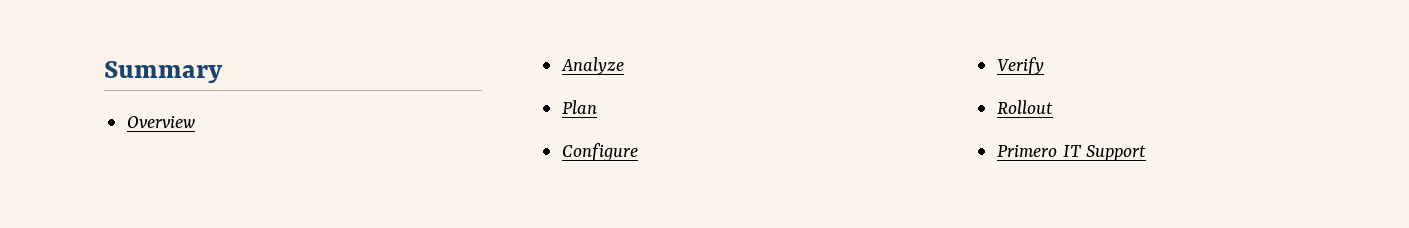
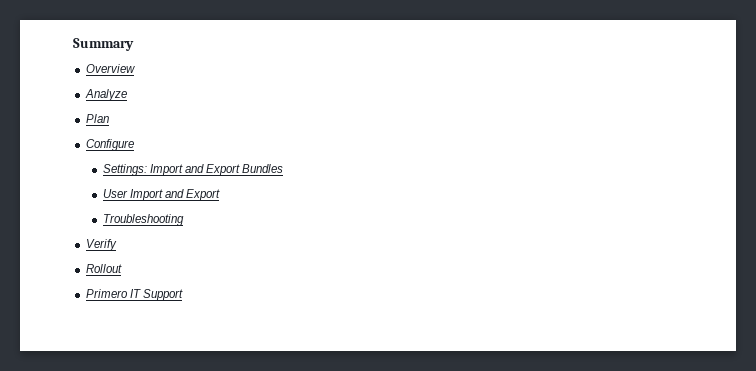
+ Settings: Import and Export Bundles
+ User Import and Export
+ Troubleshooting

